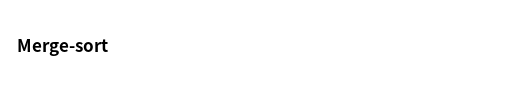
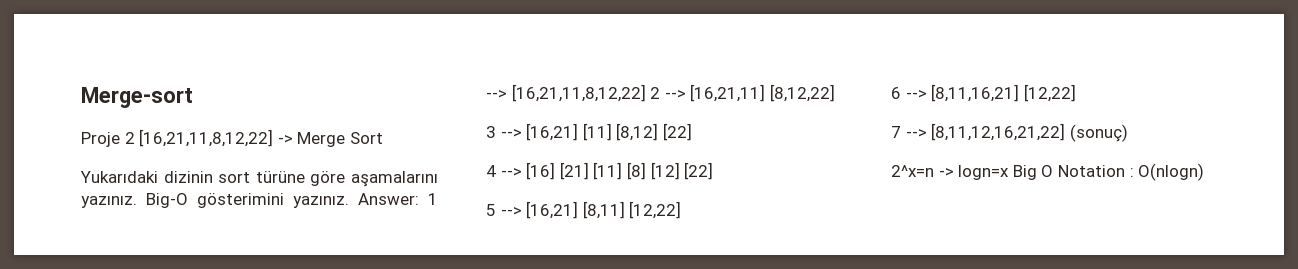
+ Proje 2 [16,21,11,8,12,22] -> Merge Sort
+ Yukarıdaki dizinin sort türüne göre aşamalarını yazınız. Big-O gösterimini yazınız. Answer: 1 --> [16,21,11,8,12,22] 2 --> [16,21,11] [8,12,22]
+ 3 --> [16,21] [11] [8,12] [22]
+ 4 --> [16] [21] [11] [8] [12] [22]
+ 5 --> [16,21] [8,11] [12,22]
+ 6 --> [8,11,16,21] [12,22]
+ 7 --> [8,11,12,16,21,22] (sonuç)
+ 2^x=n -> logn=x Big O Notation : O(nlogn)

